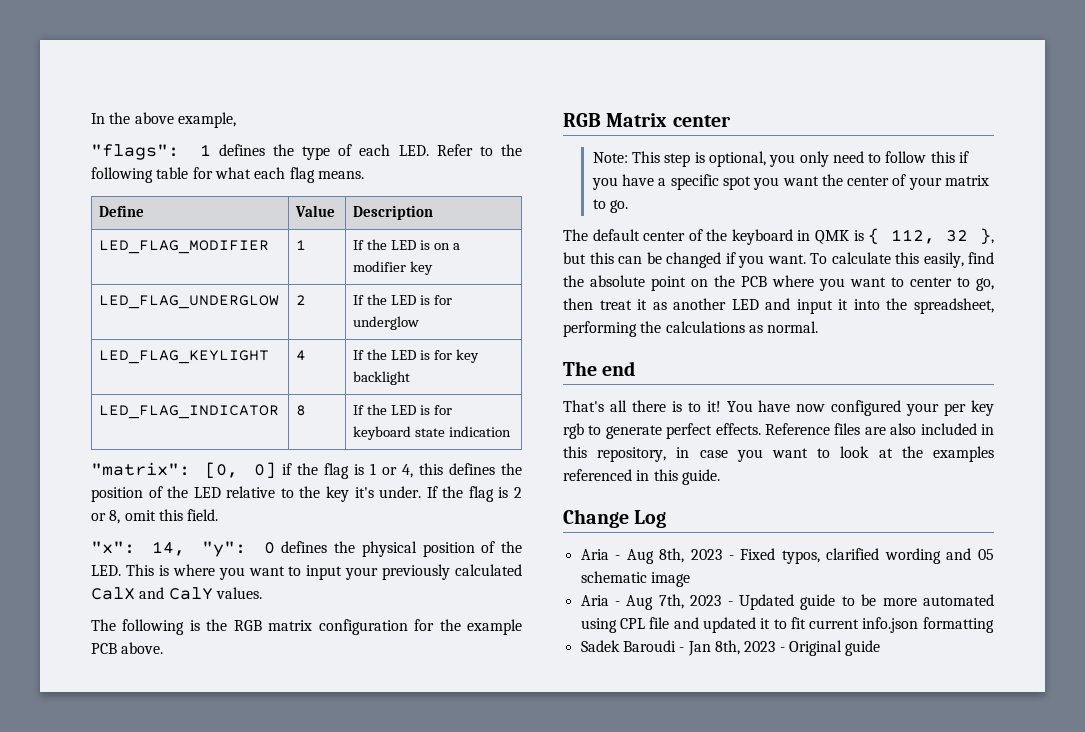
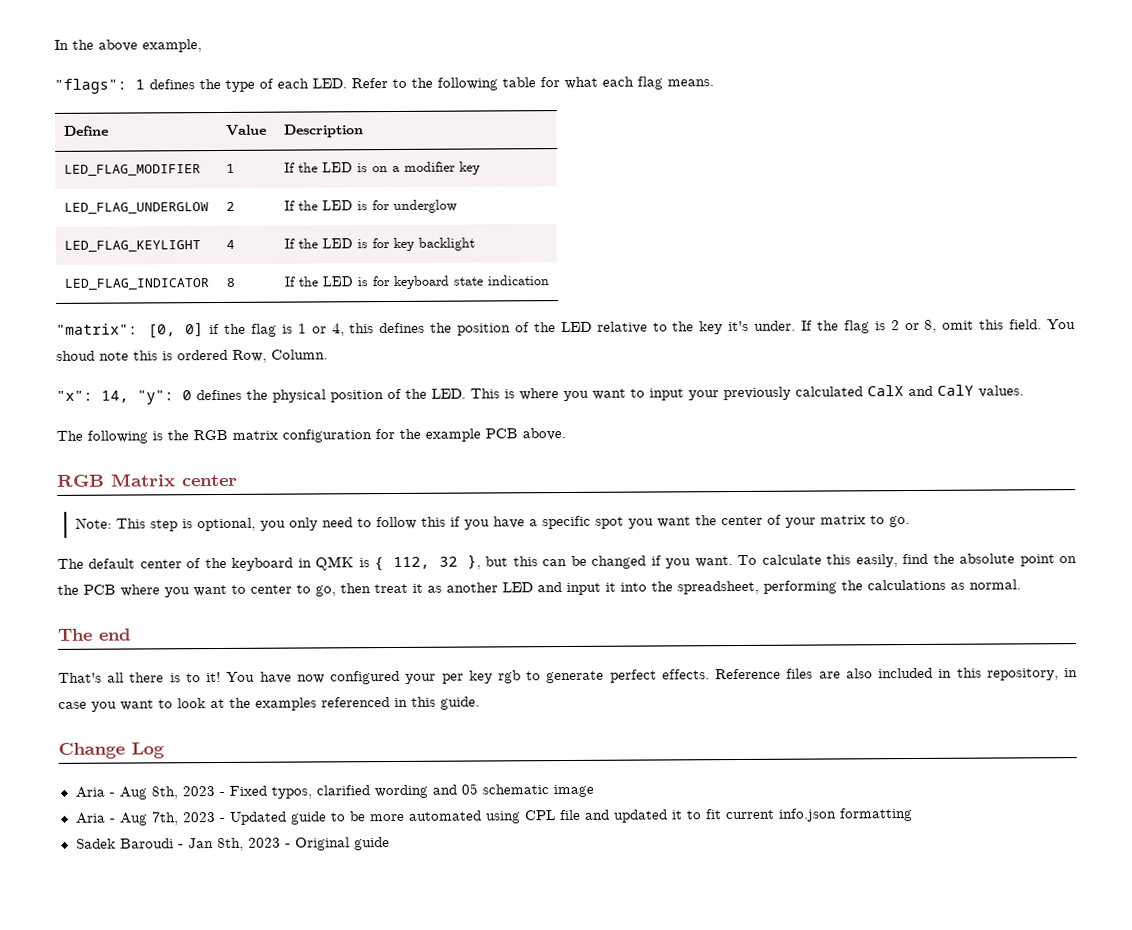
+ You shoud note this is ordered Row, Column.

